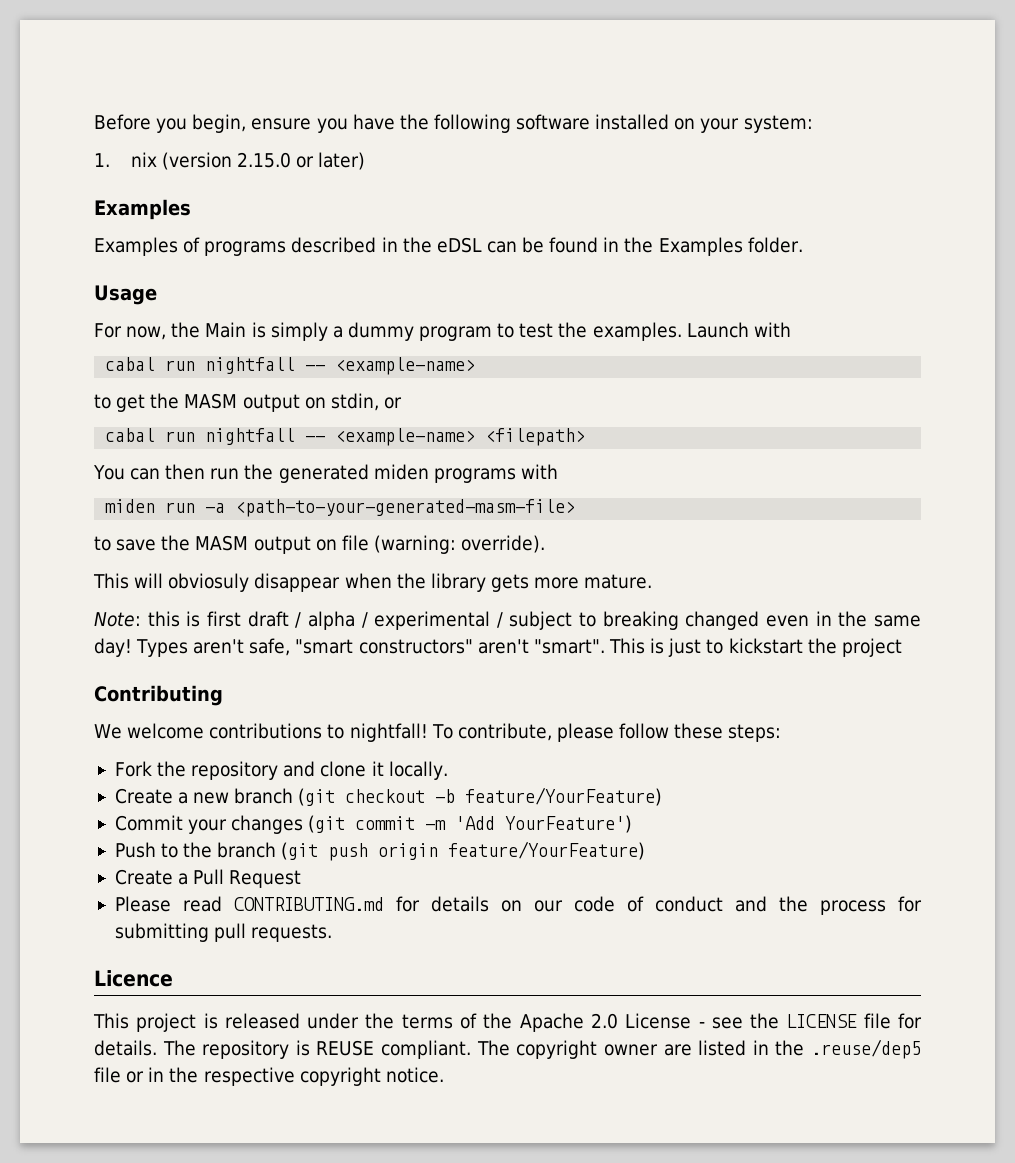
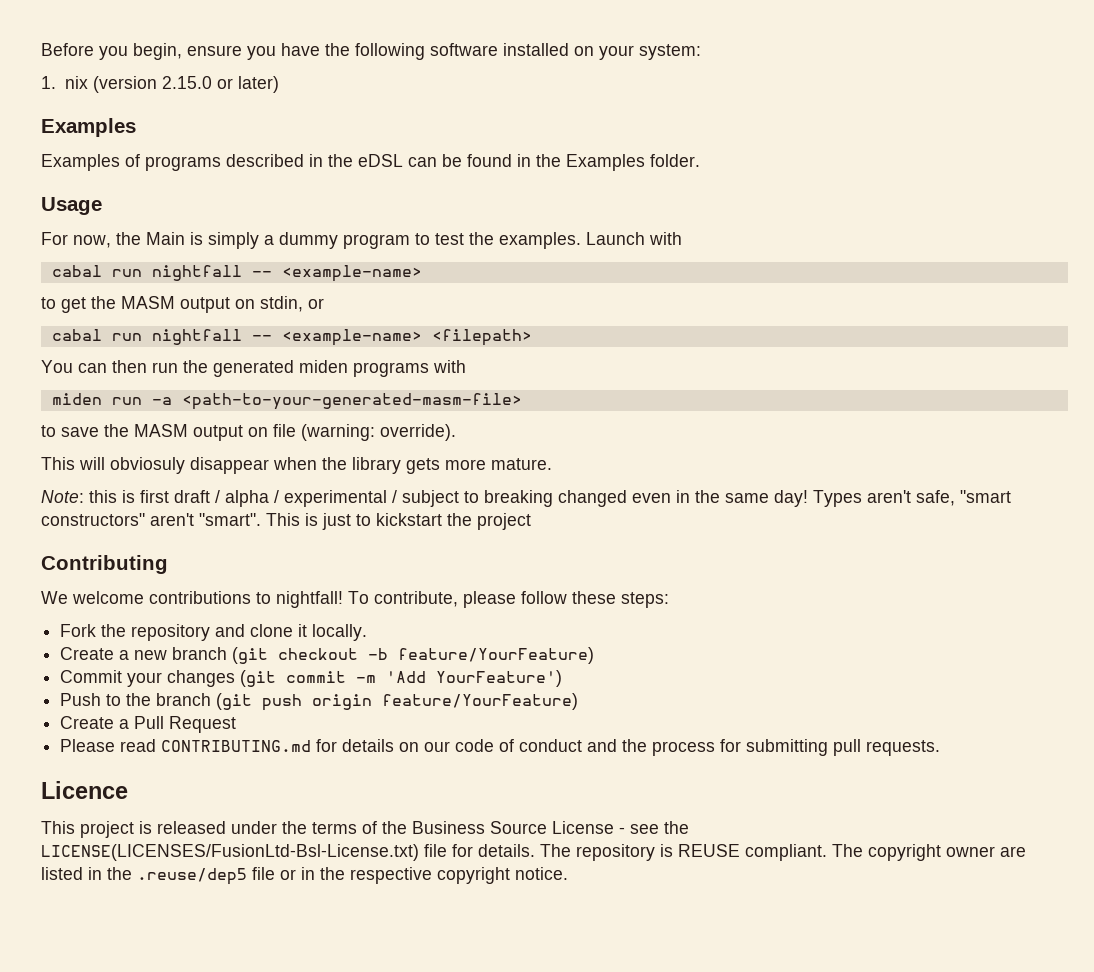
- This project is released under the terms of the Apache 2.0 License - see the LICENSE file for details.
+ This project is released under the terms of the Business Source License - see the LICENSE(LICENSES/FusionLtd-Bsl-License.txt) file for details.

